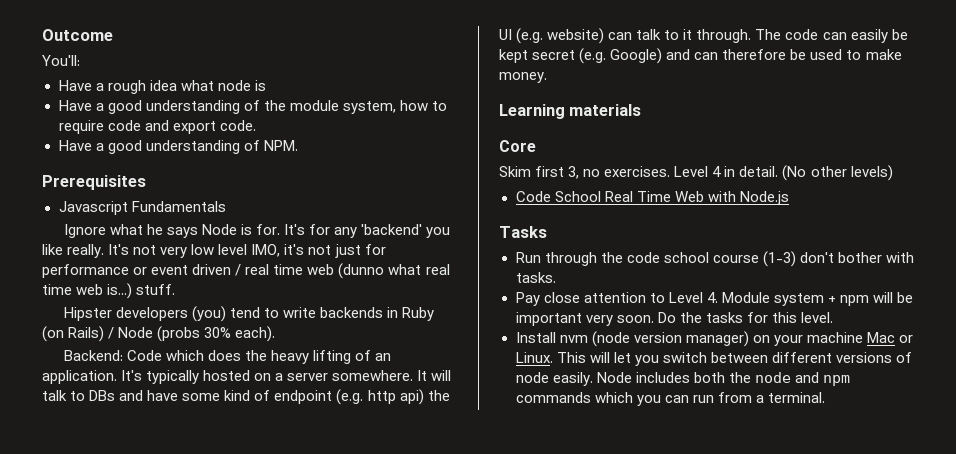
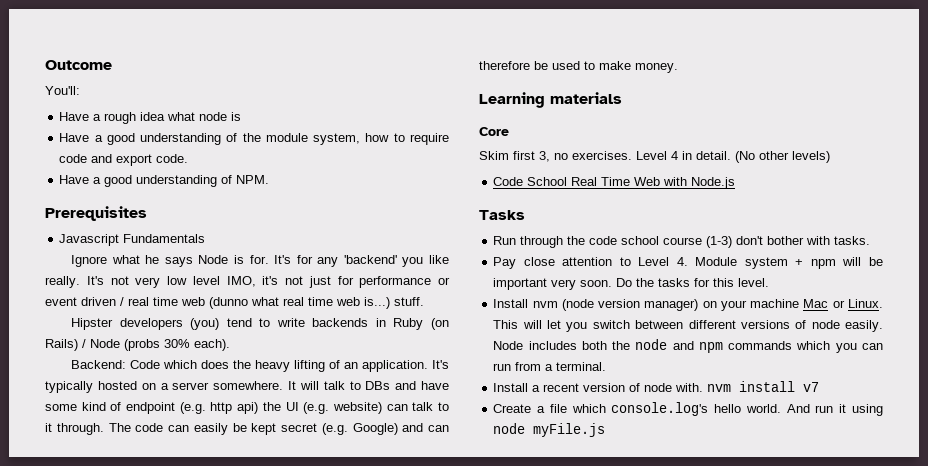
+ Install a recent version of node with. nvm install v7
+ Create a file which console.log's hello world. And run it using node myFile.js

